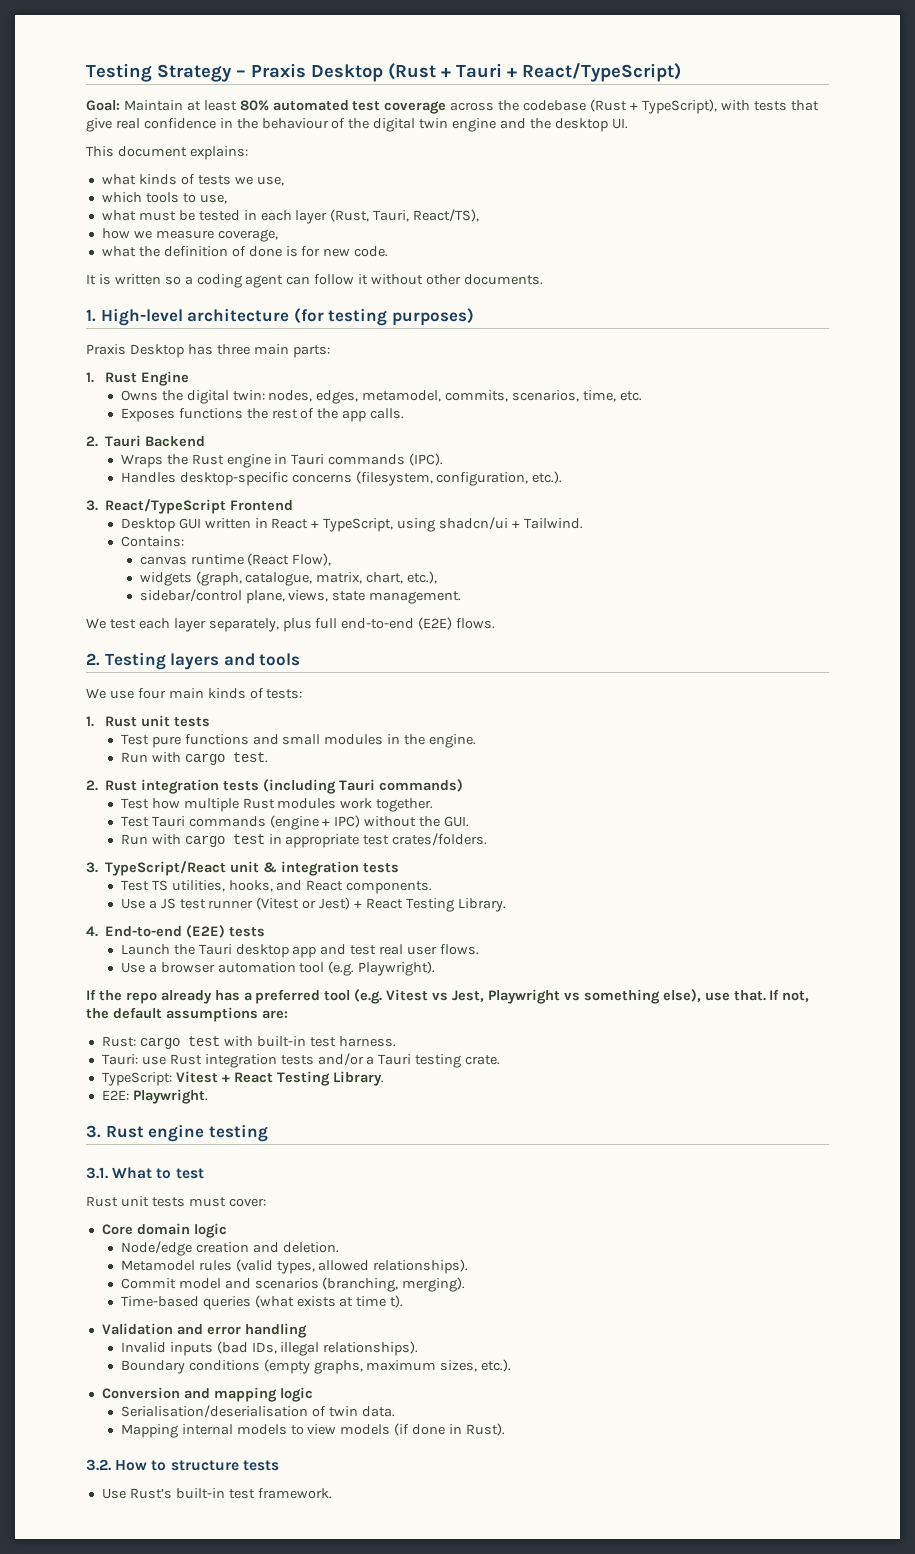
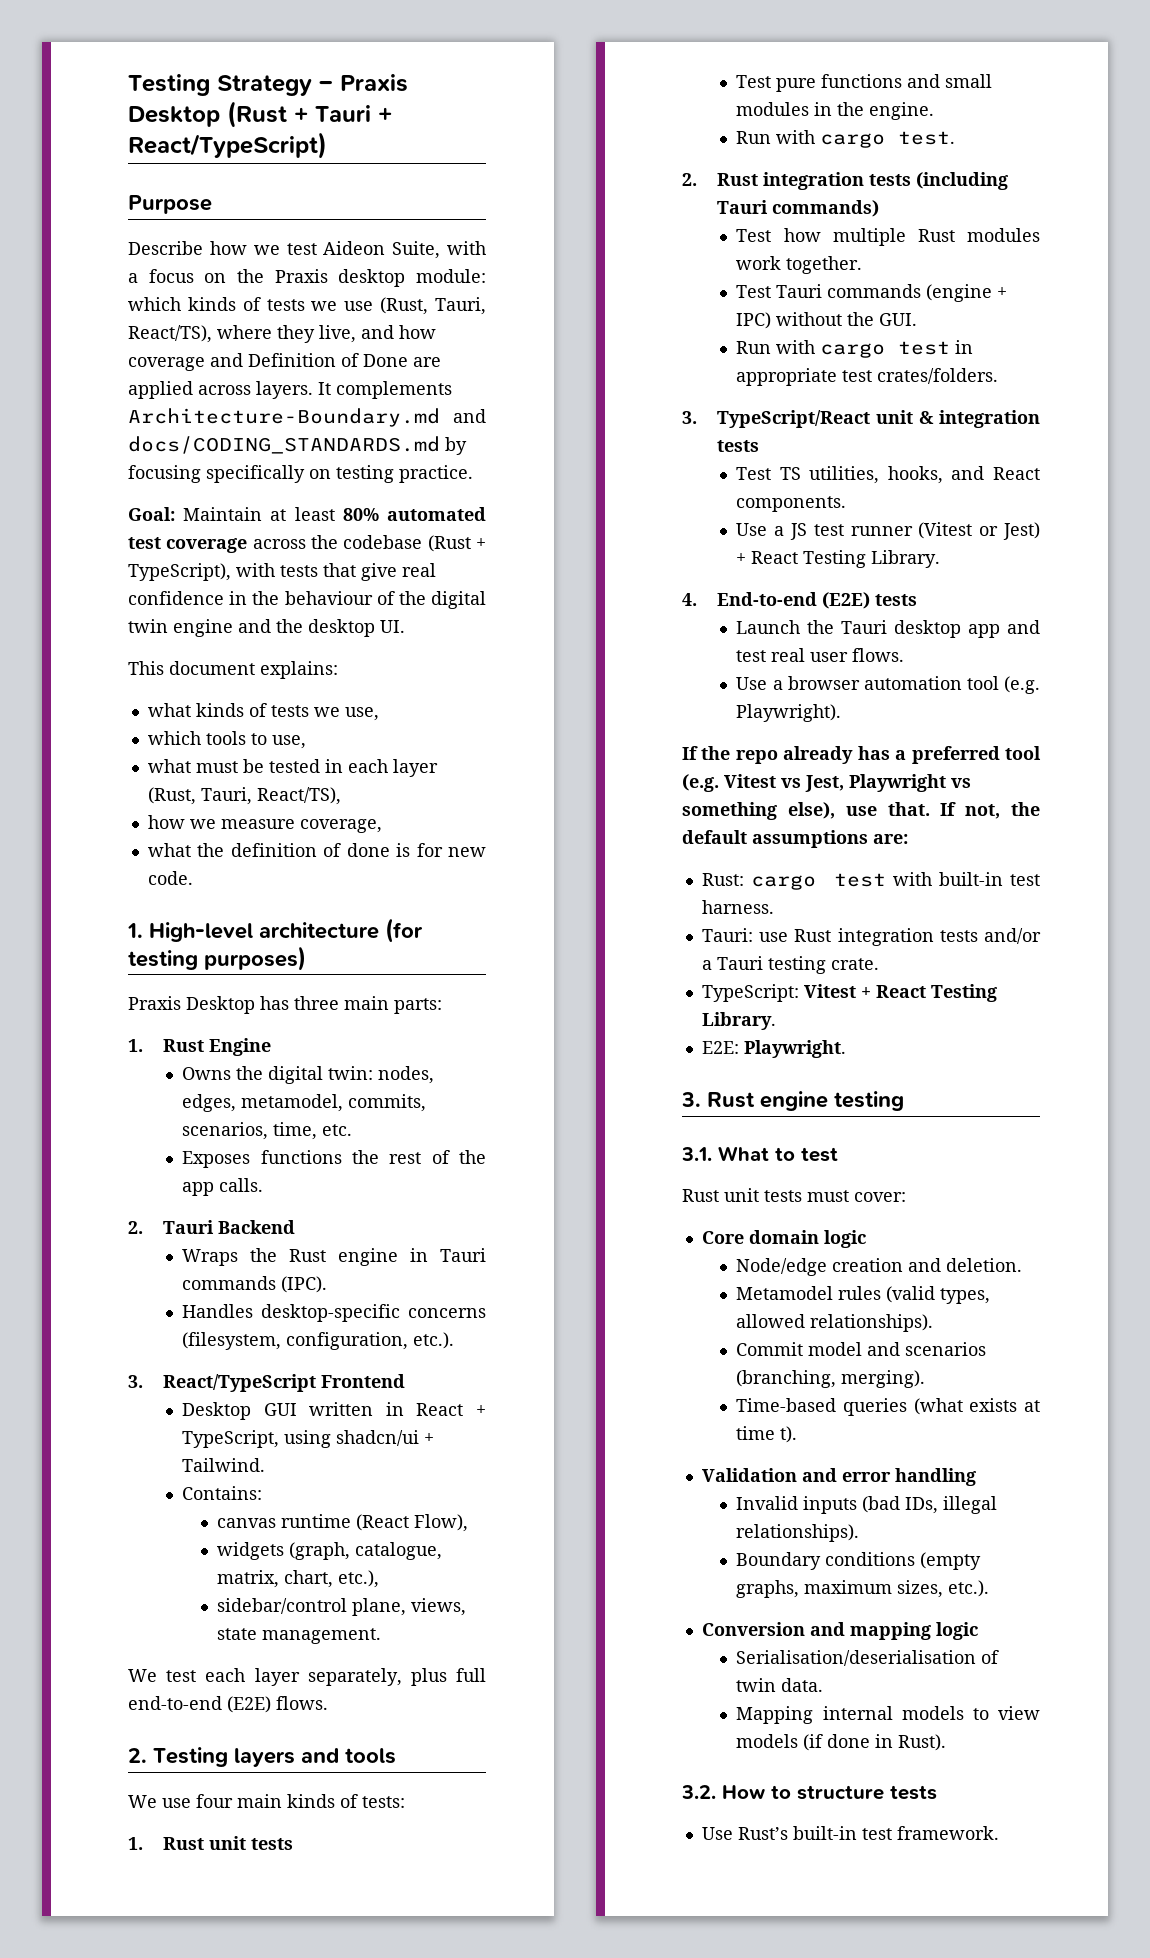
+ Purpose
+ Describe how we test Aideon Suite, with a focus on the Praxis desktop module: which kinds of tests we use (Rust, Tauri, React/TS), where they live, and how coverage and Definition of Done are applied across layers. It complements Architecture-Boundary.md and docs/CODING_STANDARDS.md by focusing specifically on testing practice.
- It is written so a coding agent can follow it without other documents.

